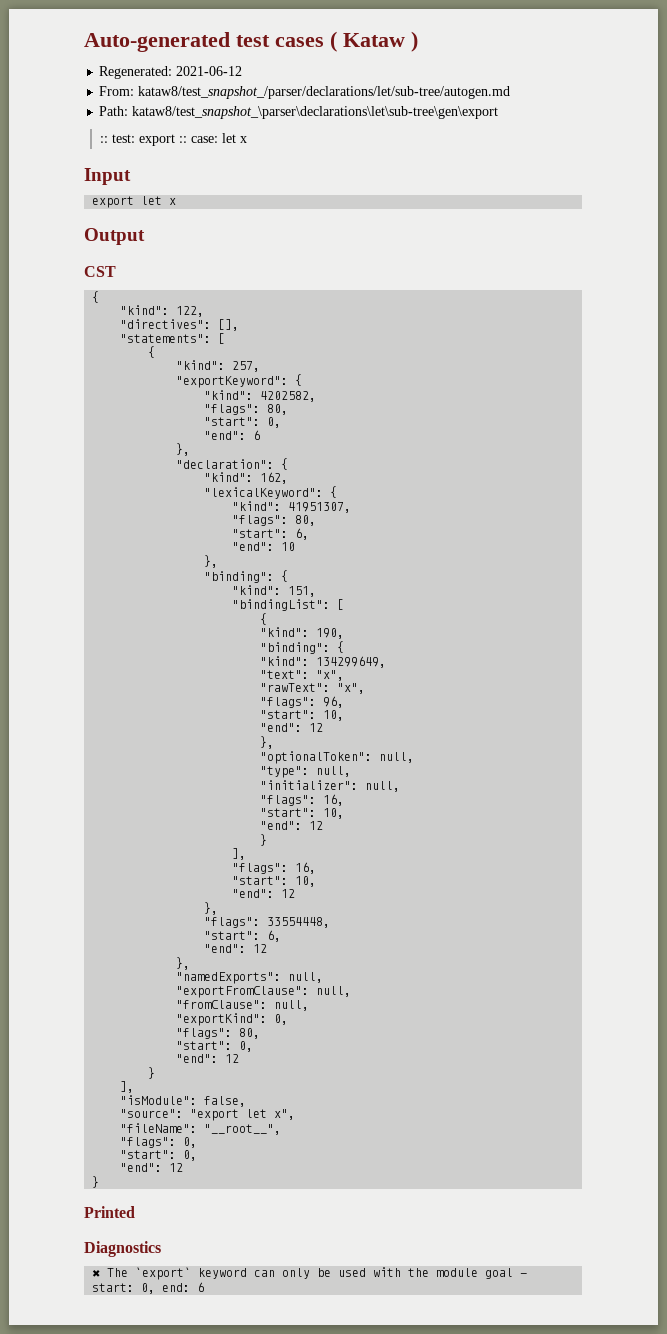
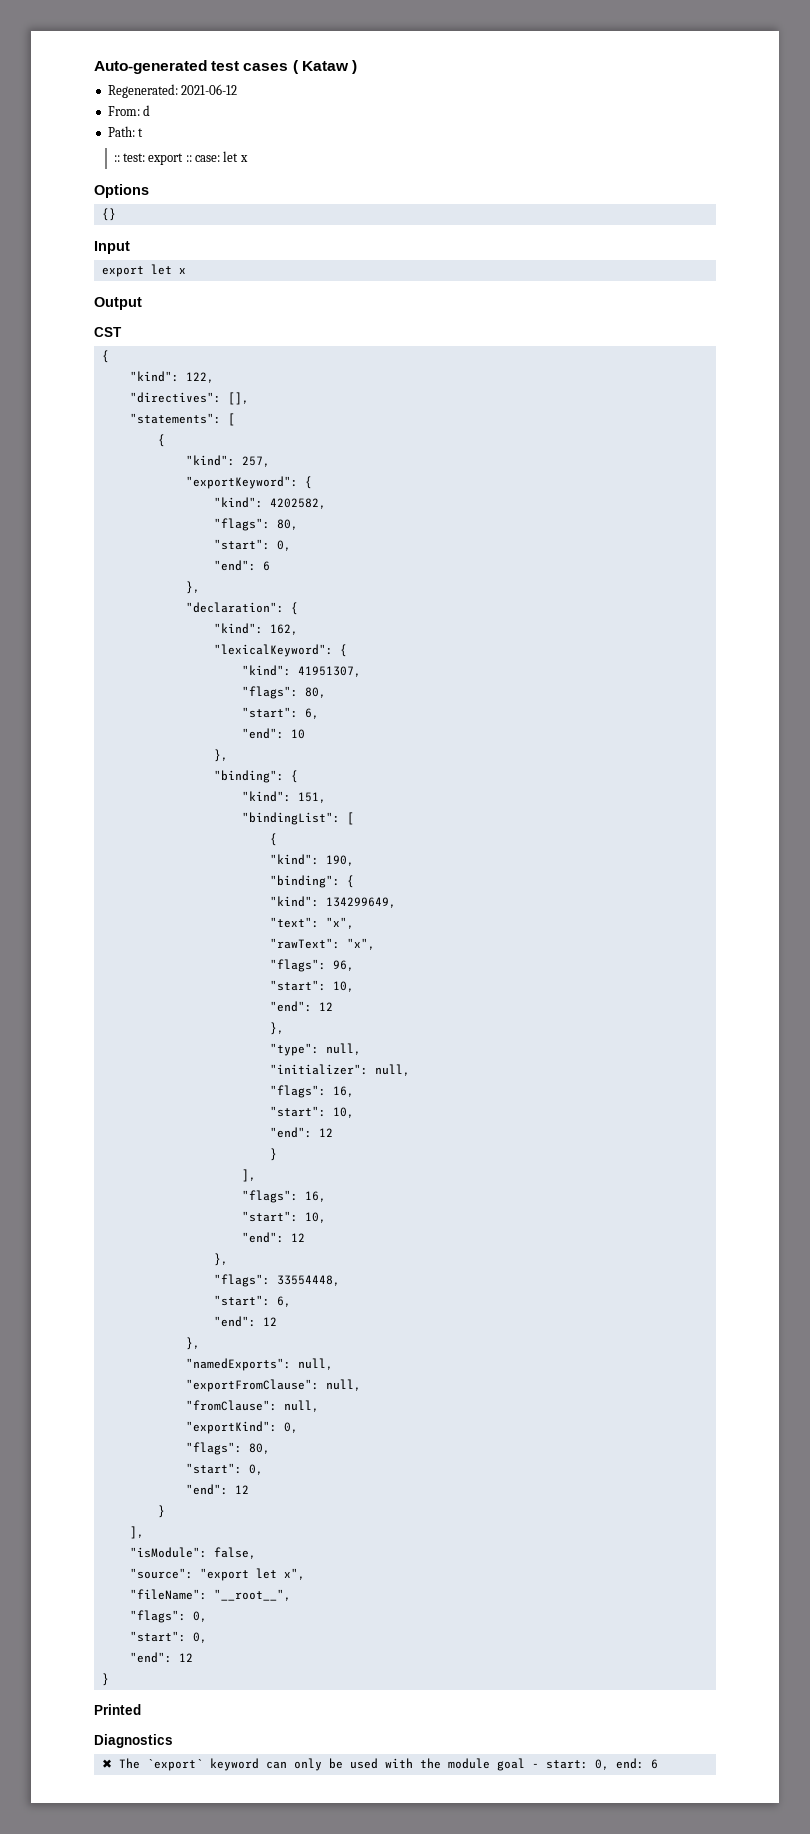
- From: kataw8/test_snapshot_/parser/declarations/let/sub-tree/autogen.md
+ From: d
- Path: kataw8/test_snapshot_\parser\declarations\let\sub-tree\gen\export
+ Path: t
+ Options
+ {}
- "optionalToken": null,

